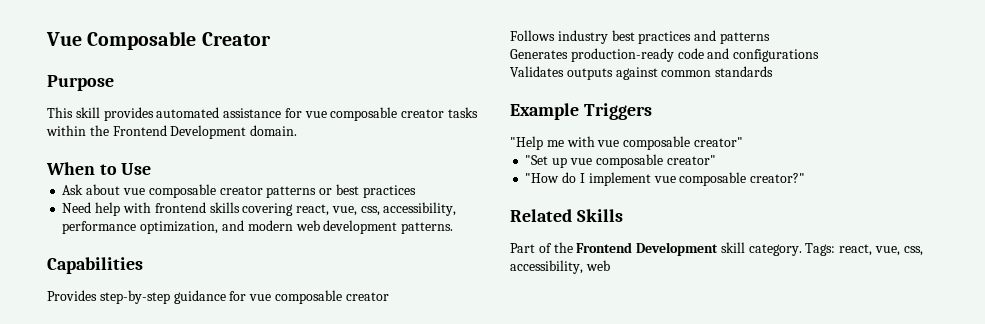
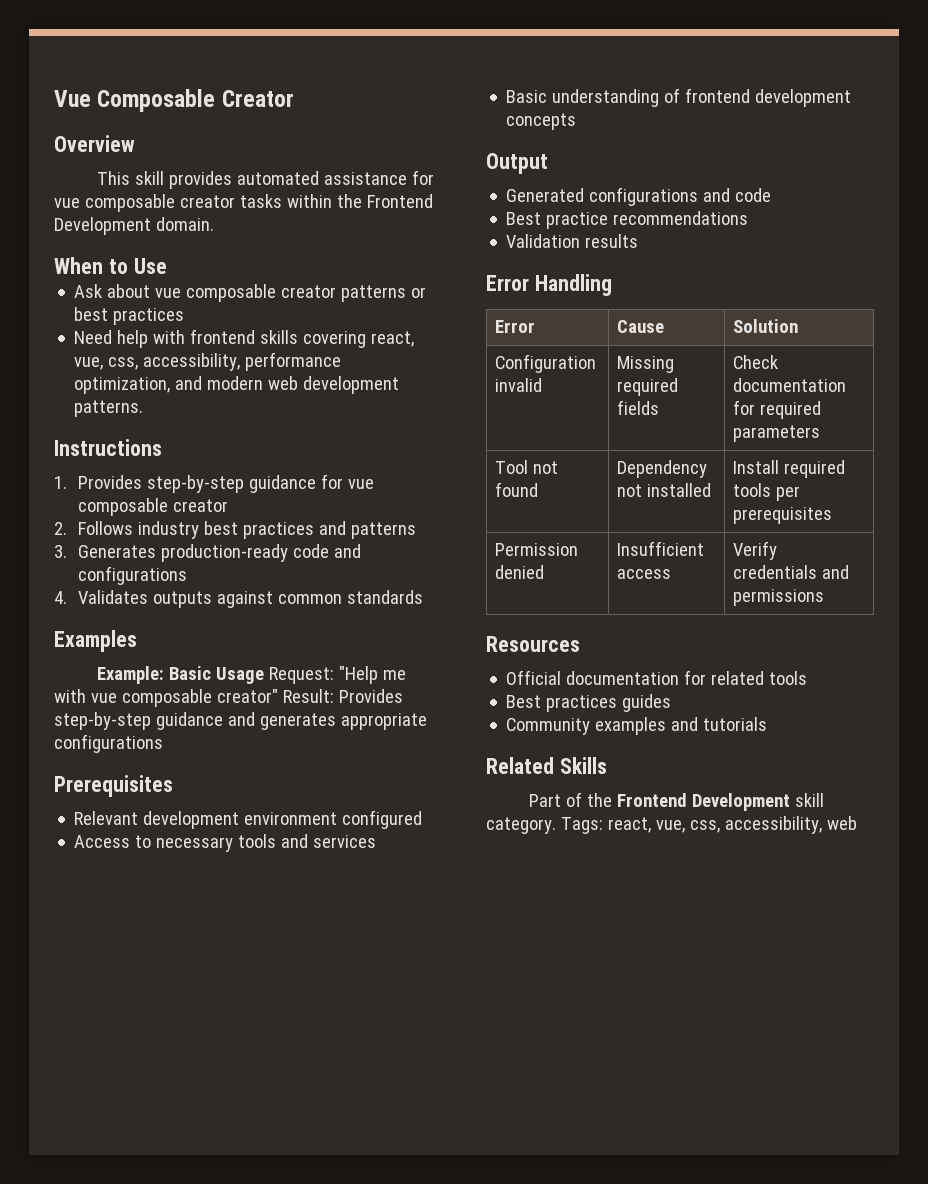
- Purpose
+ Overview
- Capabilities
- Provides step-by-step guidance for vue composable creator
+ Instructions
+ 1. Provides step-by-step guidance for vue composable creator
- Follows industry best practices and patterns
+ 2. Follows industry best practices and patterns
- Generates production-ready code and configurations
+ 3. Generates production-ready code and configurations
- Validates outputs against common standards
+ 4. Validates outputs against common standards
- Example Triggers
- "Help me with vue composable creator"
- "Set up vue composable creator"
- "How do I implement vue composable creator?"
+ Examples
+ Example: Basic Usage Request: "Help me with vue composable creator" Result: Provides step-by-step guidance and generates appropriate configurations
+ Prerequisites
+ Relevant development environment configured
+ Access to necessary tools and services
+ Basic understanding of frontend development concepts
+ Output
+ Generated configurations and code
+ Best practice recommendations
+ Validation results
+ Error Handling
+ Error | Cause | Solution
+ Configuration invalid | Missing required fields | Check documentation for required parameters
+ Tool not found | Dependency not installed | Install required tools per prerequisites
+ Permission denied | Insufficient access | Verify credentials and permissions
+ Resources
+ Official documentation for related tools
+ Best practices guides
+ Community examples and tutorials

